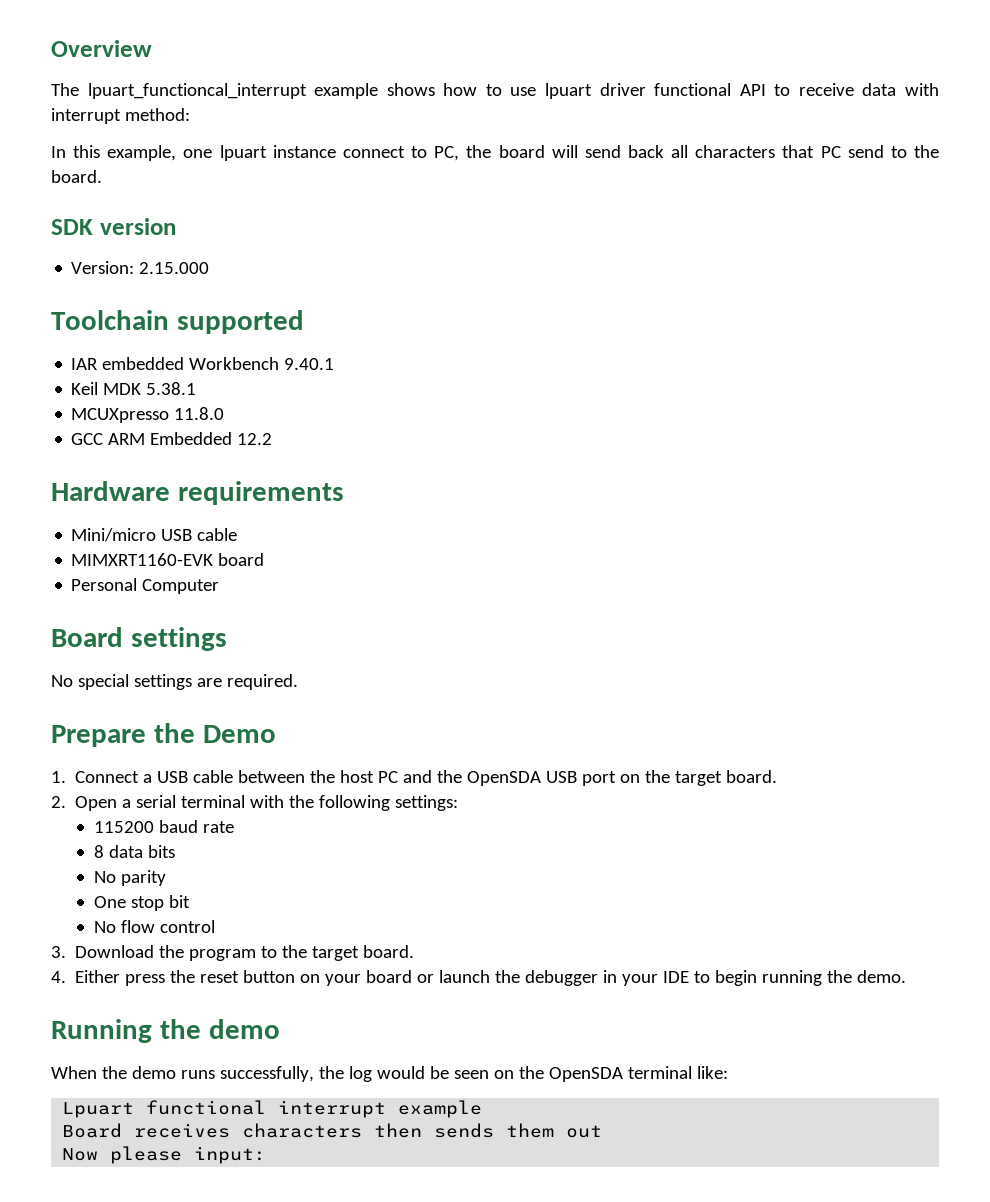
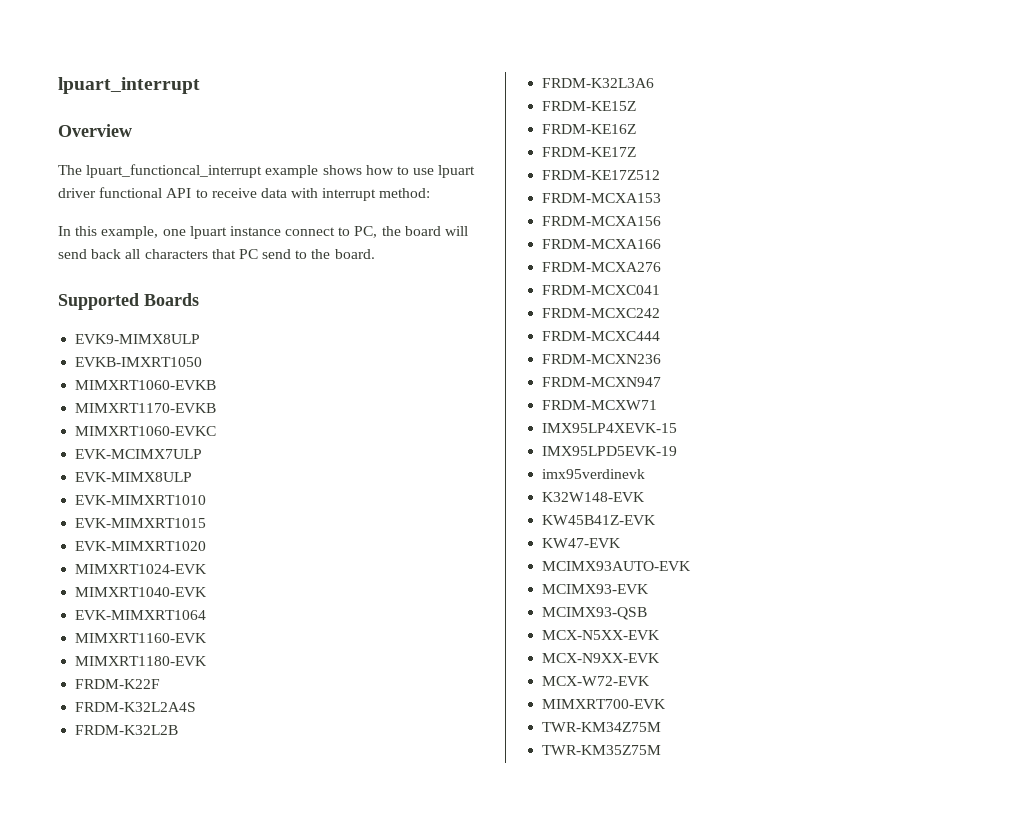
+ lpuart_interrupt
- SDK version
- Version: 2.15.000
- Toolchain supported
- IAR embedded Workbench 9.40.1
- Keil MDK 5.38.1
- MCUXpresso 11.8.0
- GCC ARM Embedded 12.2
- Hardware requirements
- Mini/micro USB cable
- MIMXRT1160-EVK board
- Personal Computer
- Board settings
- No special settings are required.
- Prepare the Demo
- 1. Connect a USB cable between the host PC and the OpenSDA USB port on the target board.
- 2. Open a serial terminal with the following settings:
- 115200 baud rate
- 8 data bits
- No parity
- One stop bit
- No flow control
- 3. Download the program to the target board.
- 4. Either press the reset button on your board or launch the debugger in your IDE to begin running the demo.
- Running the demo
- When the demo runs successfully, the log would be seen on the OpenSDA terminal like:
- Lpuart functional interrupt example
- Board receives characters then sends them out
- Now please input:
+ Supported Boards
+ EVK9-MIMX8ULP
+ EVKB-IMXRT1050
+ MIMXRT1060-EVKB
+ MIMXRT1170-EVKB
+ MIMXRT1060-EVKC
+ EVK-MCIMX7ULP
+ EVK-MIMX8ULP
+ EVK-MIMXRT1010
+ EVK-MIMXRT1015
+ EVK-MIMXRT1020
+ MIMXRT1024-EVK
+ MIMXRT1040-EVK
+ EVK-MIMXRT1064
+ MIMXRT1160-EVK
+ MIMXRT1180-EVK
+ FRDM-K22F
+ FRDM-K32L2A4S
+ FRDM-K32L2B
+ FRDM-K32L3A6
+ FRDM-KE15Z
+ FRDM-KE16Z
+ FRDM-KE17Z
+ FRDM-KE17Z512
+ FRDM-MCXA153
+ FRDM-MCXA156
+ FRDM-MCXA166
+ FRDM-MCXA276
+ FRDM-MCXC041
+ FRDM-MCXC242
+ FRDM-MCXC444
+ FRDM-MCXN236
+ FRDM-MCXN947
+ FRDM-MCXW71
+ IMX95LP4XEVK-15
+ IMX95LPD5EVK-19
+ imx95verdinevk
+ K32W148-EVK
+ KW45B41Z-EVK
+ KW47-EVK
+ MCIMX93AUTO-EVK
+ MCIMX93-EVK
+ MCIMX93-QSB
+ MCX-N5XX-EVK
+ MCX-N9XX-EVK
+ MCX-W72-EVK
+ MIMXRT700-EVK
+ TWR-KM34Z75M
+ TWR-KM35Z75M

